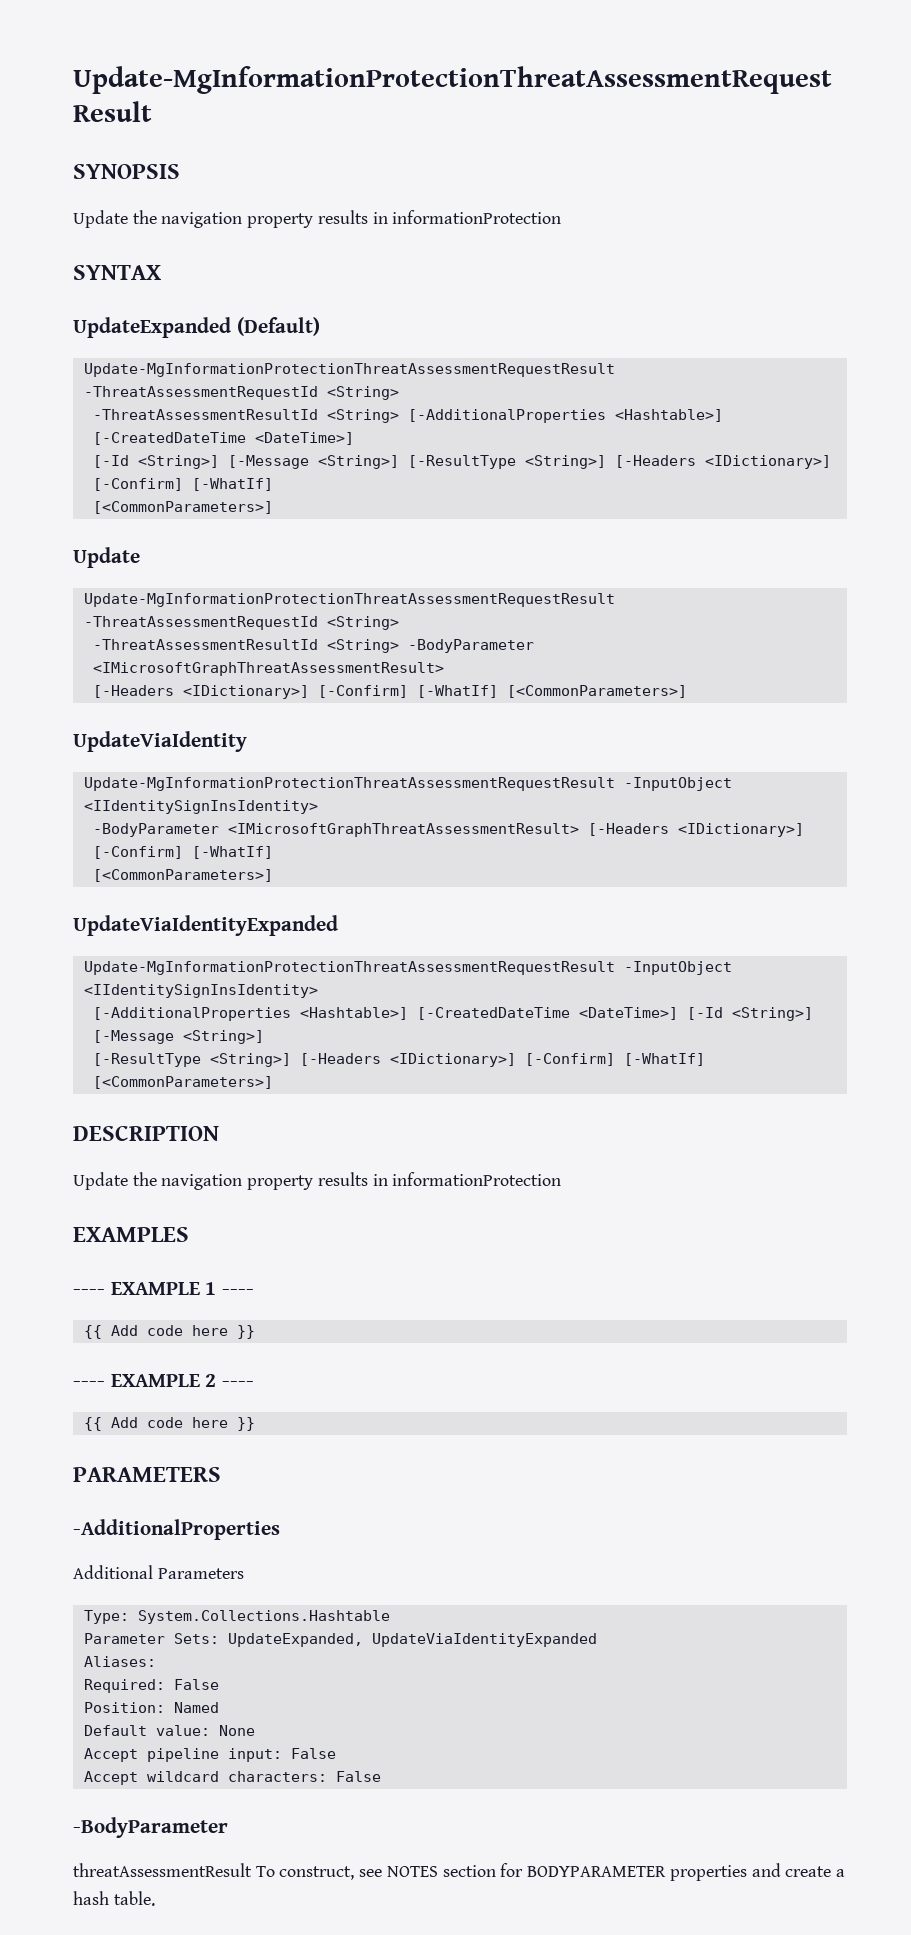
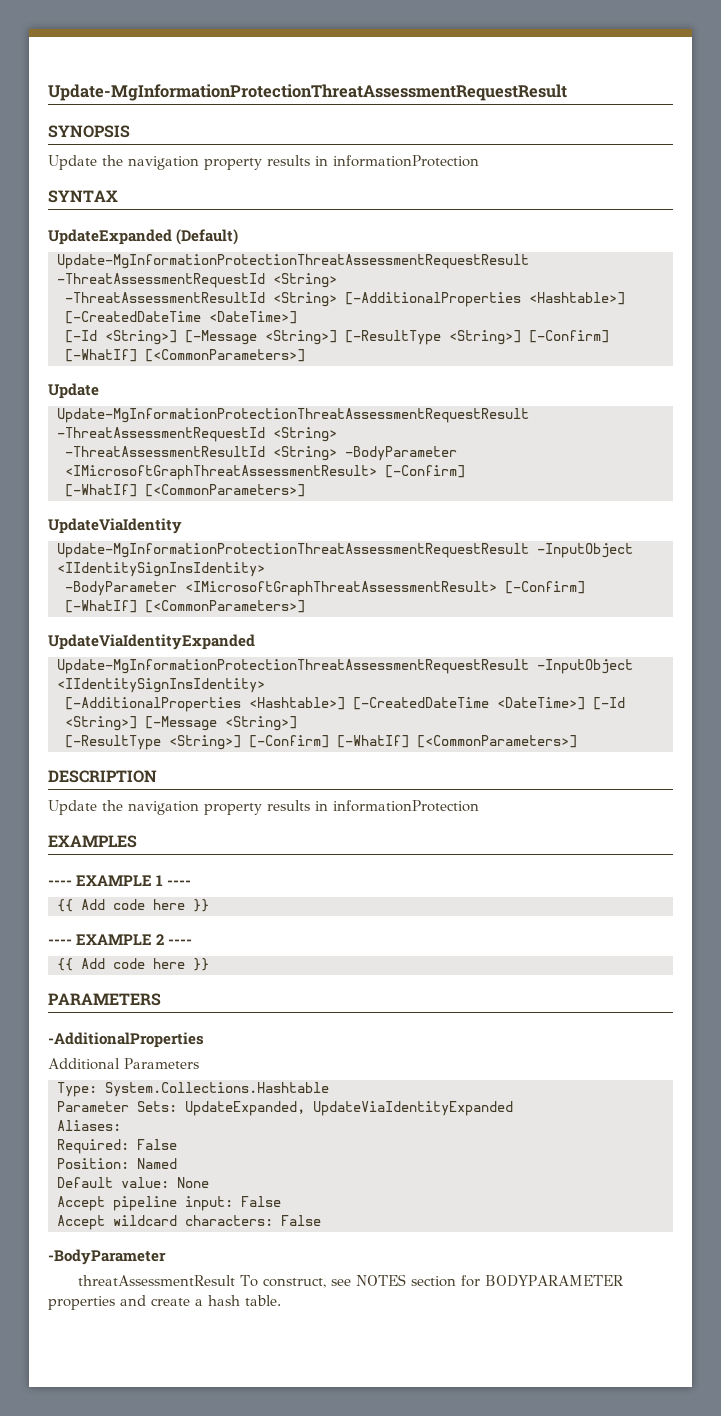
- [-Id <String>] [-Message <String>] [-ResultType <String>] [-Headers <IDictionary>] [-Confirm] [-WhatIf]
- [<CommonParameters>]
+ [-Id <String>] [-Message <String>] [-ResultType <String>] [-Confirm] [-WhatIf] [<CommonParameters>]
- -ThreatAssessmentResultId <String> -BodyParameter <IMicrosoftGraphThreatAssessmentResult>
- [-Headers <IDictionary>] [-Confirm] [-WhatIf] [<CommonParameters>]
+ -ThreatAssessmentResultId <String> -BodyParameter <IMicrosoftGraphThreatAssessmentResult> [-Confirm]
+ [-WhatIf] [<CommonParameters>]
- -BodyParameter <IMicrosoftGraphThreatAssessmentResult> [-Headers <IDictionary>] [-Confirm] [-WhatIf]
- [<CommonParameters>]
+ -BodyParameter <IMicrosoftGraphThreatAssessmentResult> [-Confirm] [-WhatIf] [<CommonParameters>]
  [-AdditionalProperties <Hashtable>] [-CreatedDateTime <DateTime>] [-Id <String>] [-Message <String>]
- [-ResultType <String>] [-Headers <IDictionary>] [-Confirm] [-WhatIf] [<CommonParameters>]
+ [-ResultType <String>] [-Confirm] [-WhatIf] [<CommonParameters>]

